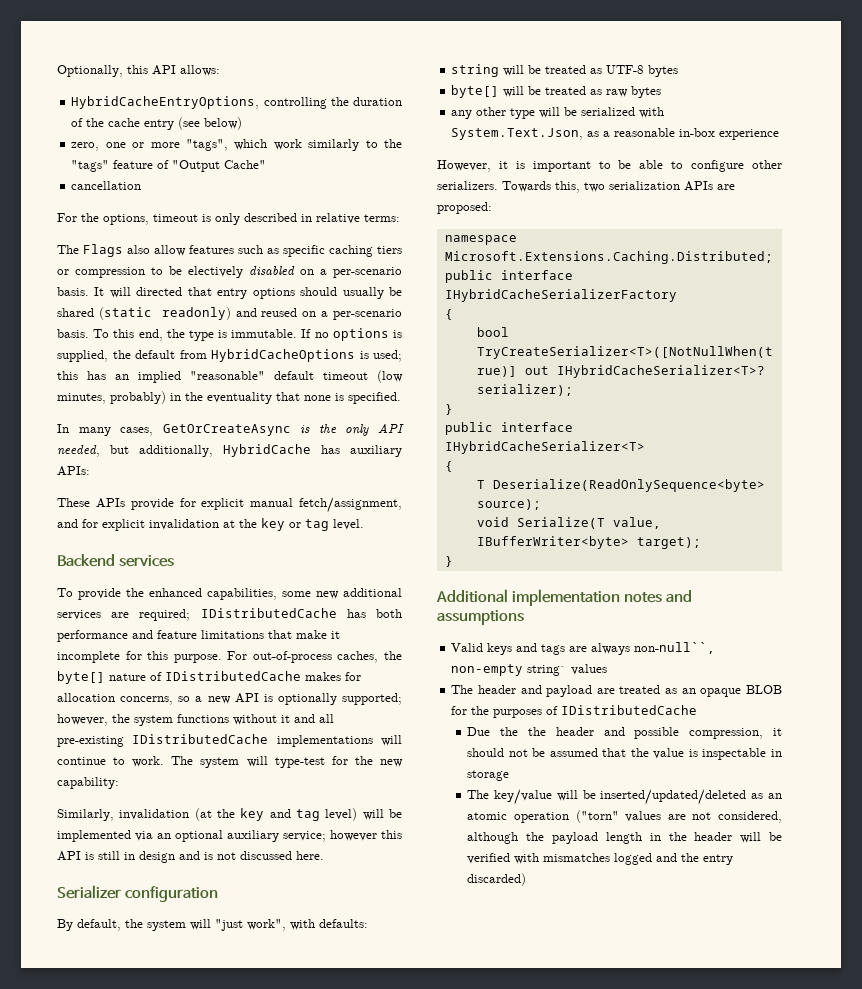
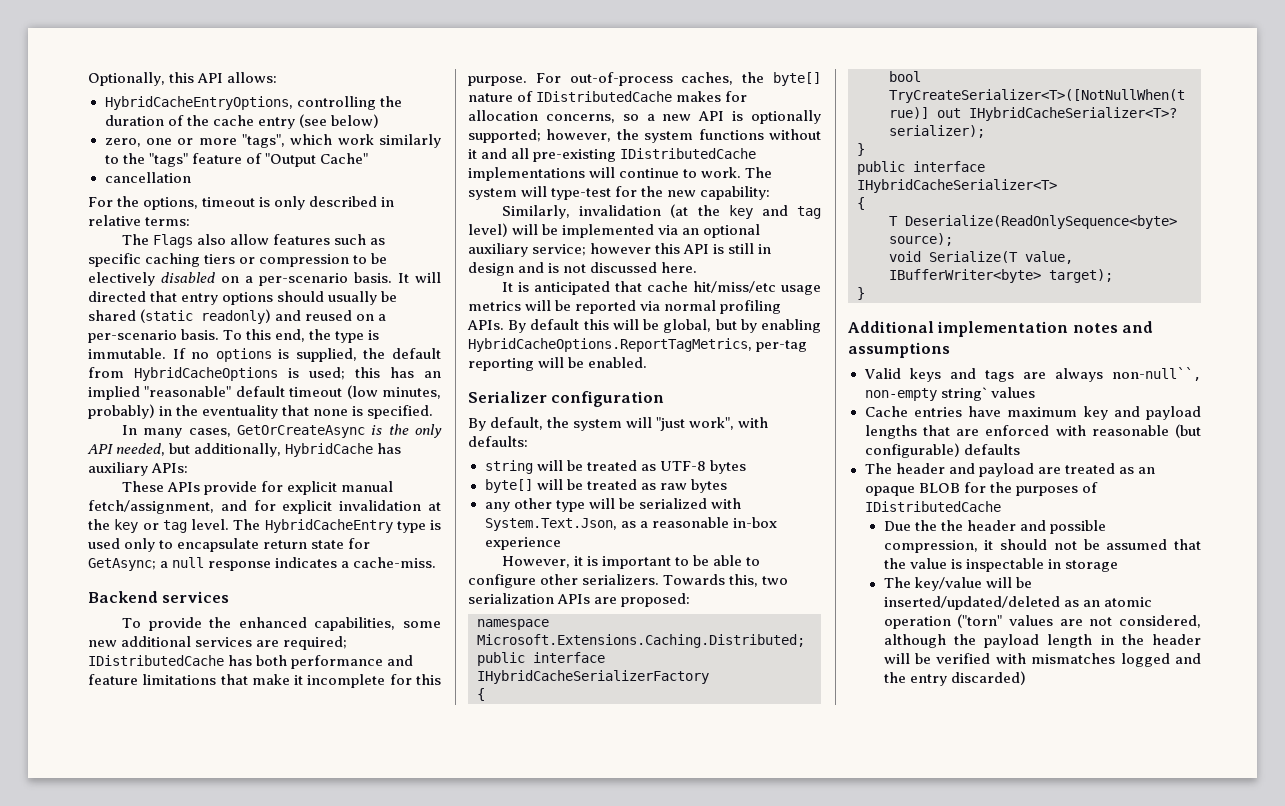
+ The HybridCacheEntry type is used only to encapsulate return state for GetAsync; a null response indicates a cache-miss.
+ It is anticipated that cache hit/miss/etc usage metrics will be reported via normal profiling APIs. By default this will be global, but by enabling HybridCacheOptions.ReportTagMetrics, per-tag reporting will be enabled.
+ Cache entries have maximum key and payload lengths that are enforced with reasonable (but configurable) defaults

